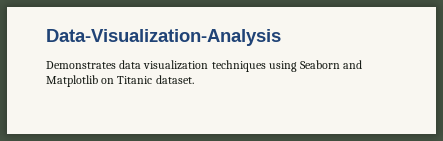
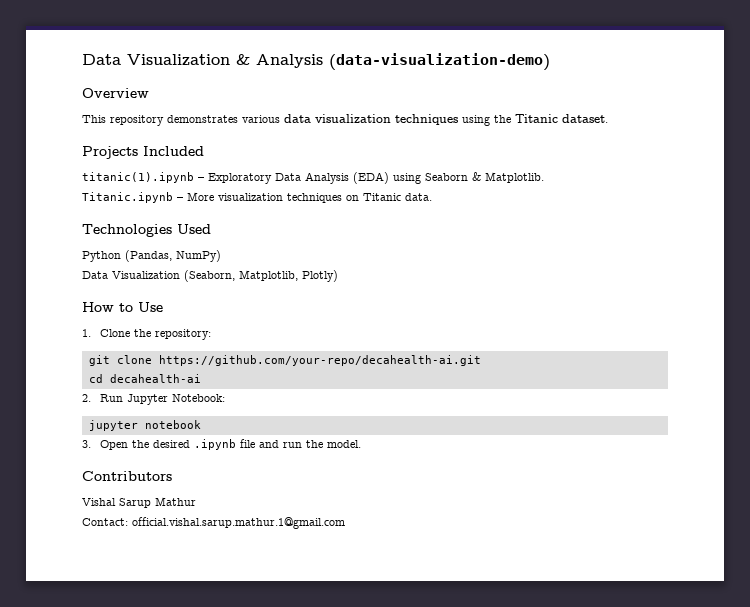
- Data-Visualization-Analysis
- Demonstrates data visualization techniques using Seaborn and Matplotlib on Titanic dataset.
+ Data Visualization & Analysis (data-visualization-demo)
+ Overview
+ This repository demonstrates various data visualization techniques using the Titanic dataset.
+ Projects Included
+ titanic(1).ipynb – Exploratory Data Analysis (EDA) using Seaborn & Matplotlib.
+ Titanic.ipynb – More visualization techniques on Titanic data.
+ Technologies Used
+ Python (Pandas, NumPy)
+ Data Visualization (Seaborn, Matplotlib, Plotly)
+ How to Use
+ 1. Clone the repository:
+ git clone https://github.com/your-repo/decahealth-ai.git
+ cd decahealth-ai
+ 2. Run Jupyter Notebook:
+ jupyter notebook
+ 3. Open the desired .ipynb file and run the model.
+ Contributors
+ Vishal Sarup Mathur
+ Contact: official.vishal.sarup.mathur.1@gmail.com

